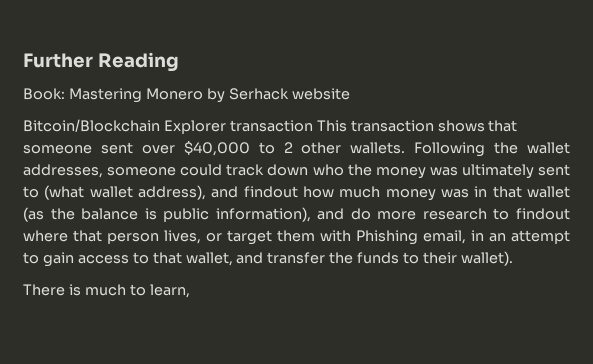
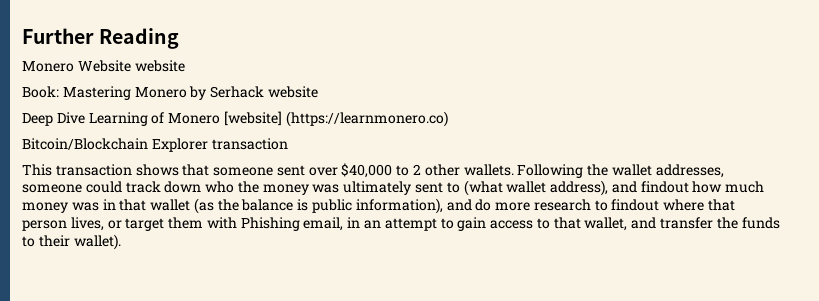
+ Monero Website website
+ Deep Dive Learning of Monero [website] (https://learnmonero.co)
- Bitcoin/Blockchain Explorer transaction This transaction shows that someone sent over $40,000 to 2 other wallets.
+ Bitcoin/Blockchain Explorer transaction
+ This transaction shows that someone sent over $40,000 to 2 other wallets.
- There is much to learn,

